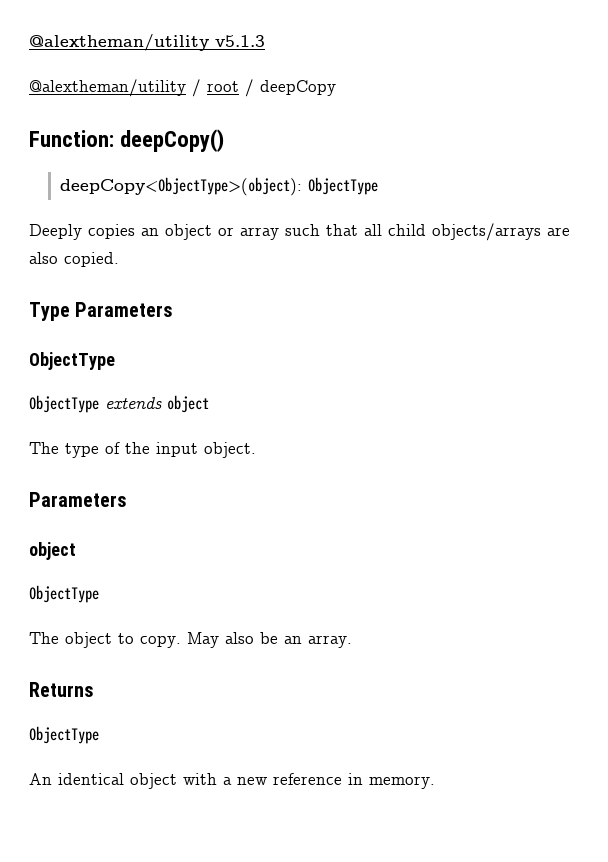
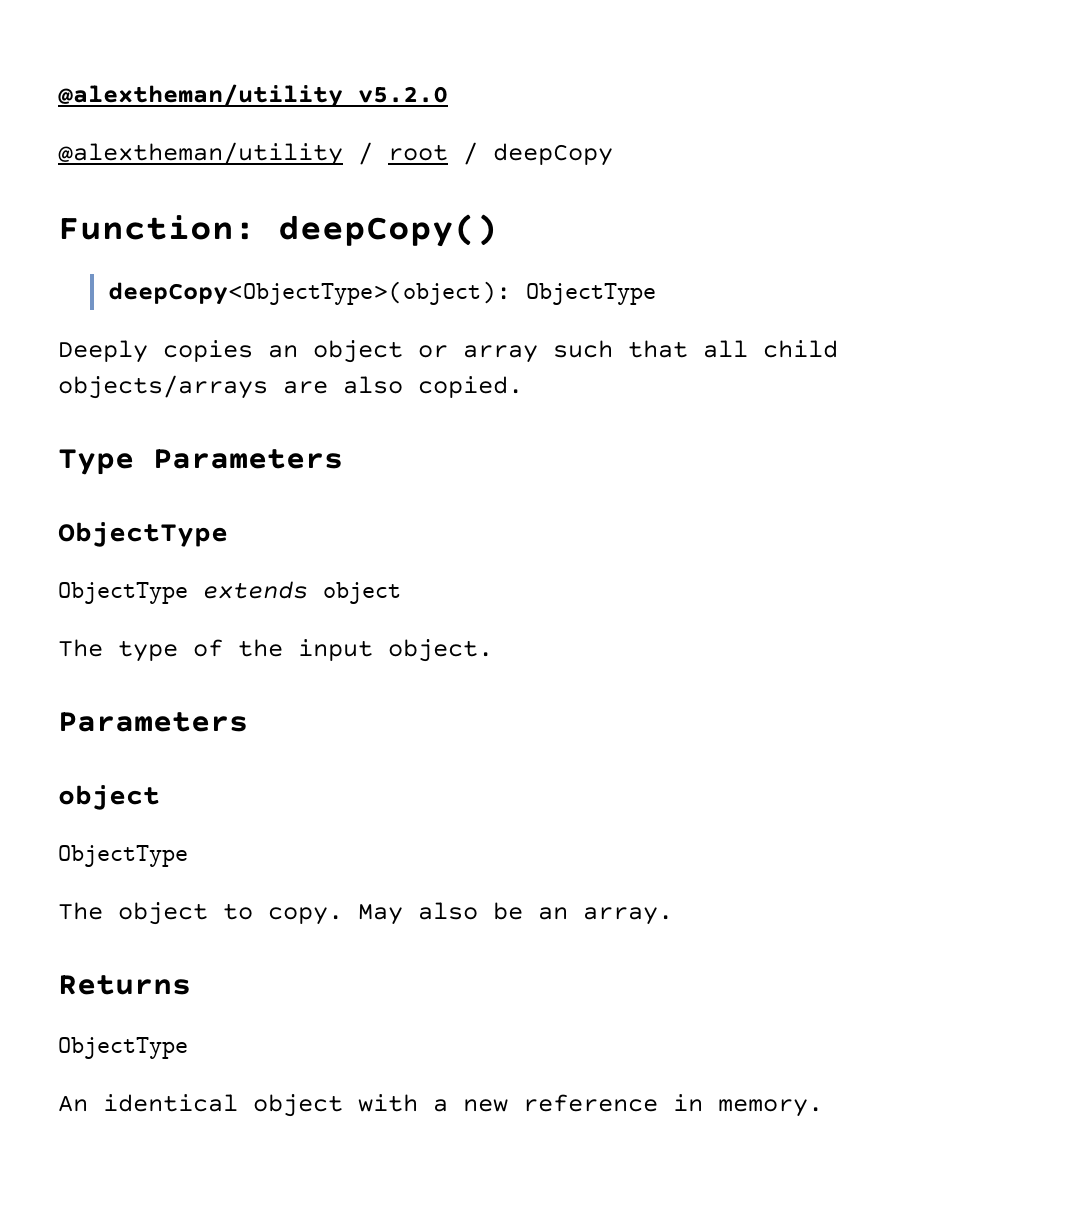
- @alextheman/utility v5.1.3
+ @alextheman/utility v5.2.0

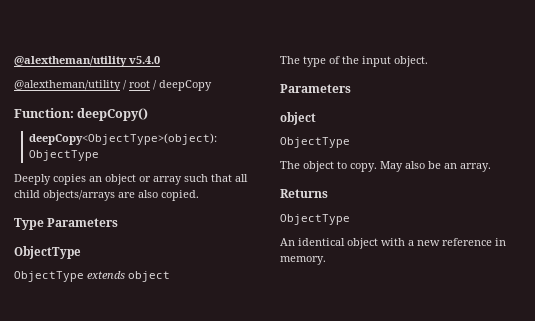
- @alextheman/utility v5.2.0
+ @alextheman/utility v5.4.0

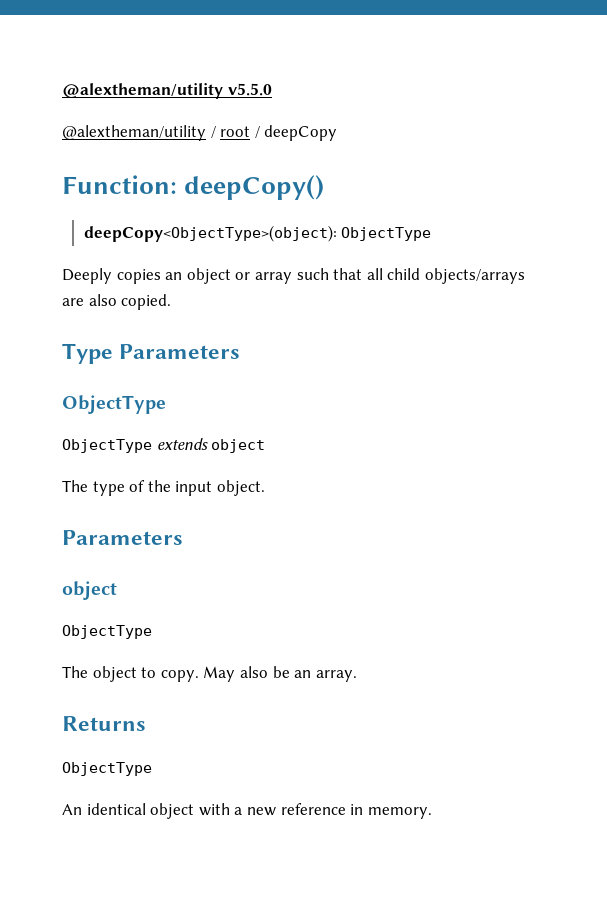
- @alextheman/utility v5.4.0
+ @alextheman/utility v5.5.0

